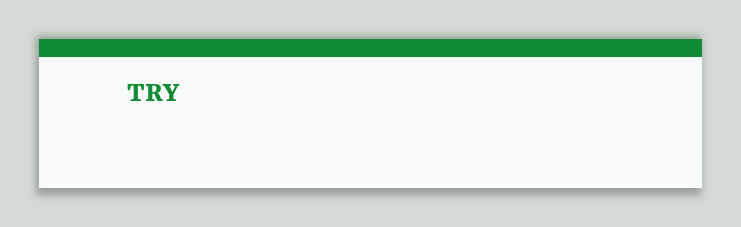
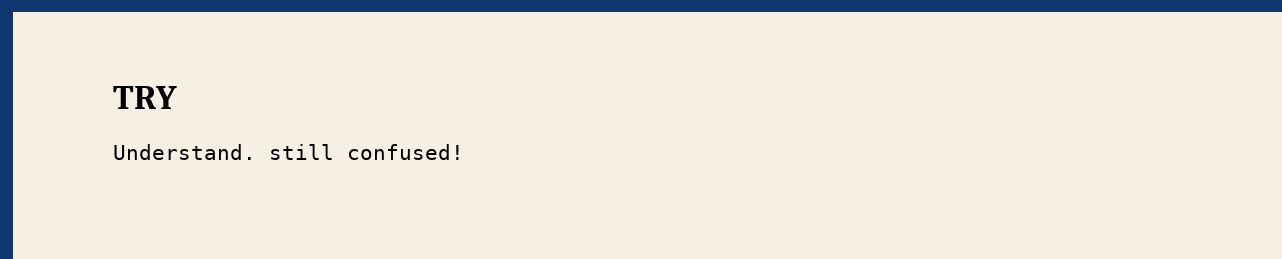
+ Understand. still confused!

